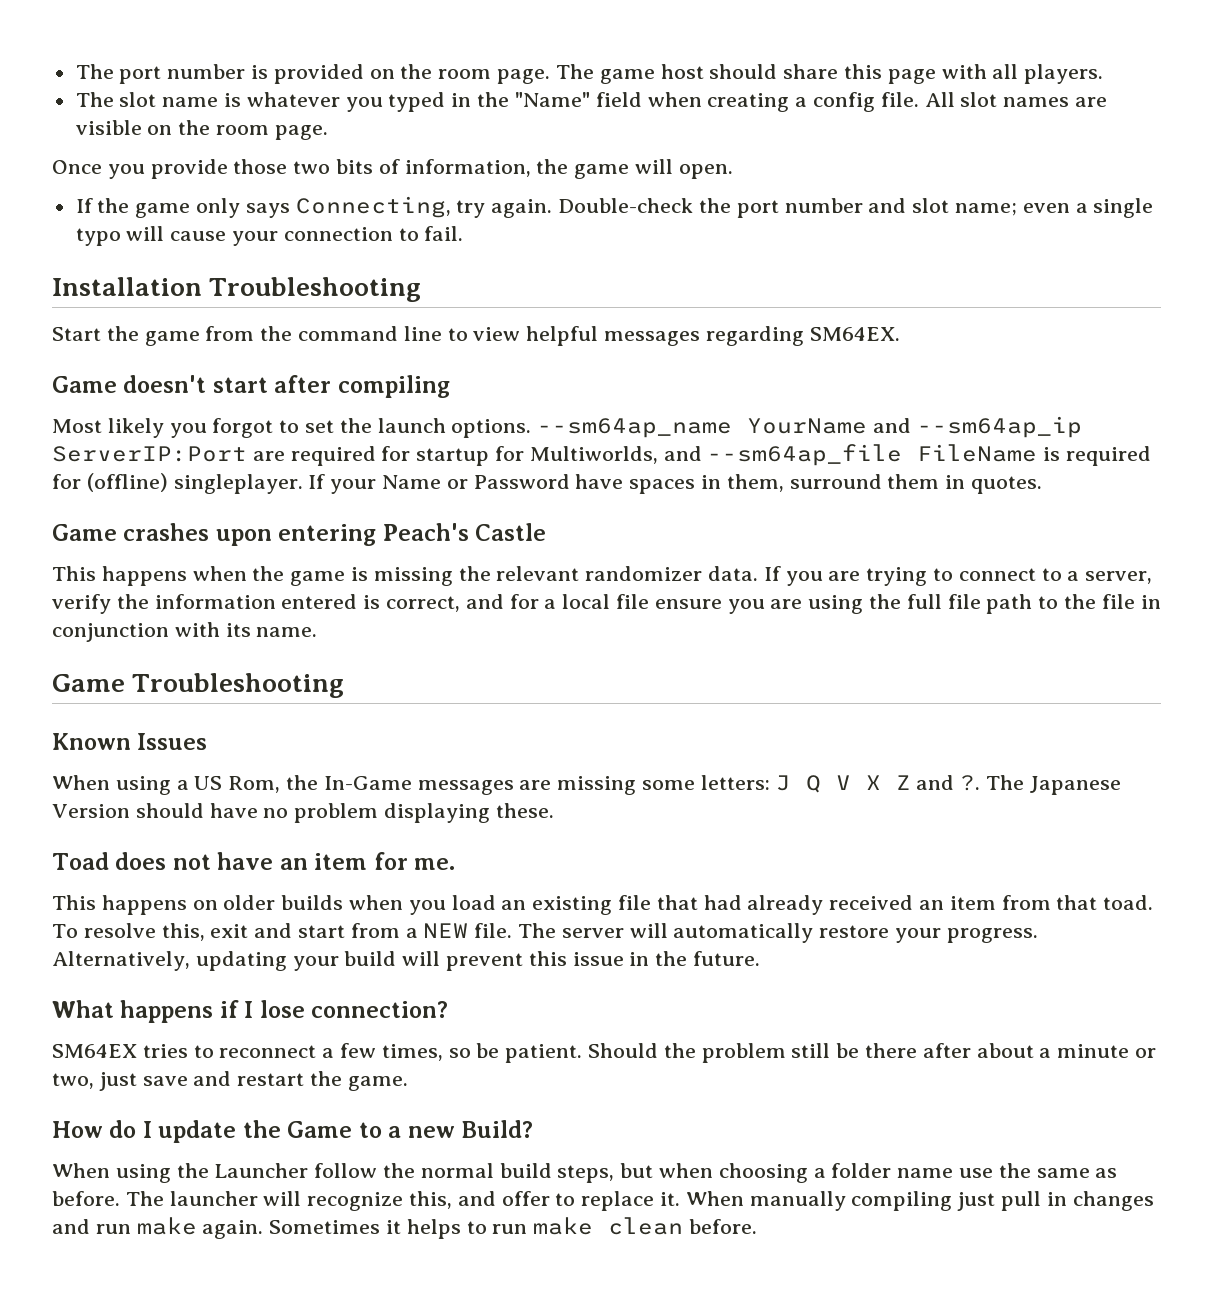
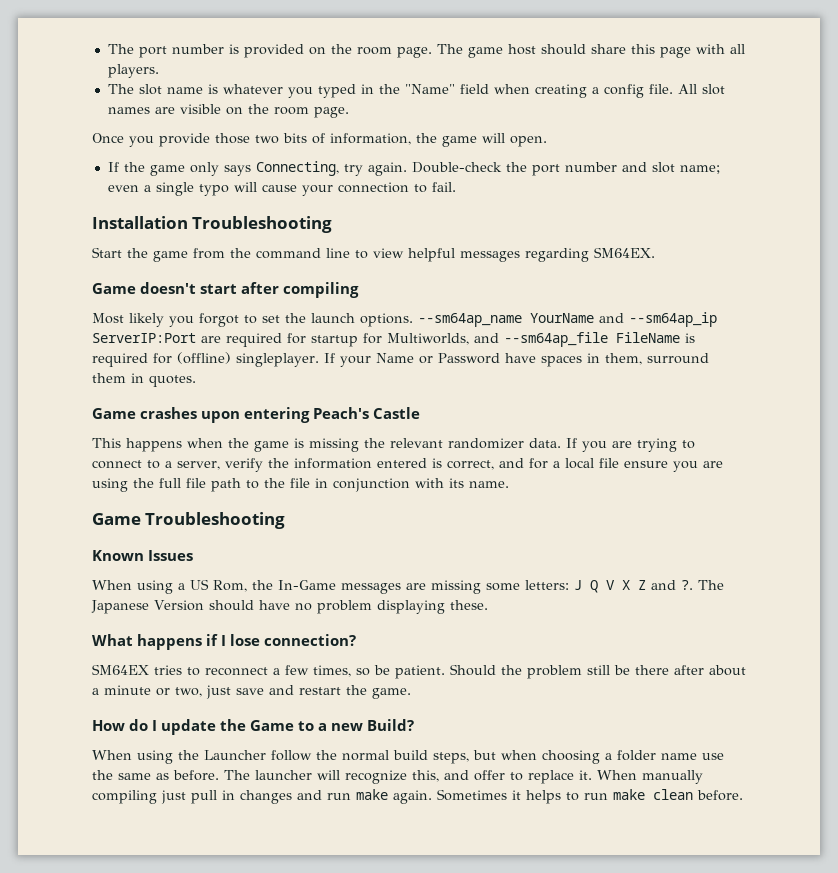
- Toad does not have an item for me.
- This happens on older builds when you load an existing file that had already received an item from that toad. To resolve this, exit and start from a NEW file. The server will automatically restore your progress. Alternatively, updating your build will prevent this issue in the future.

